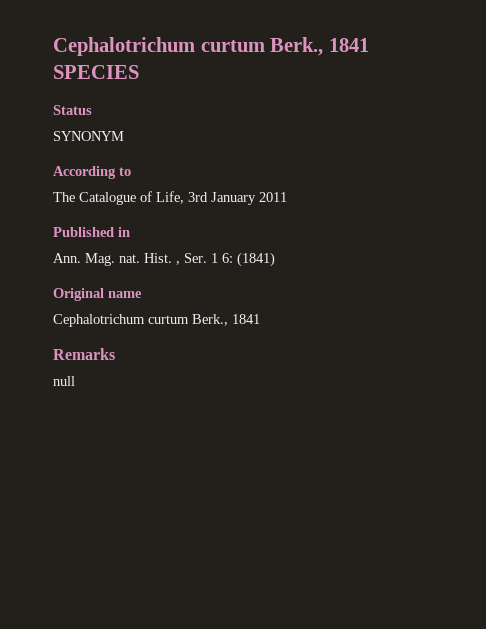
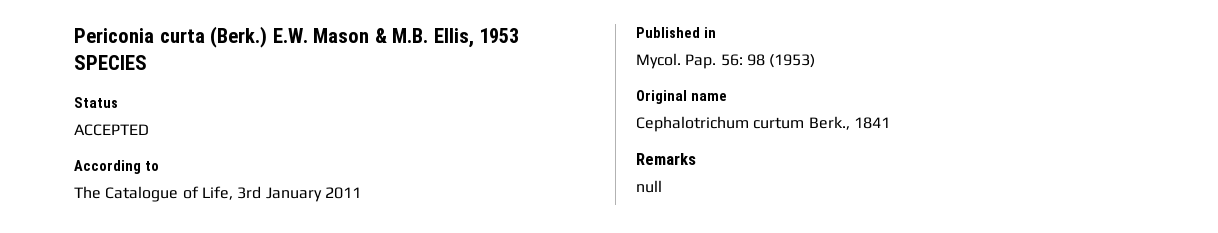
- Cephalotrichum curtum Berk., 1841 SPECIES
+ Periconia curta (Berk.) E.W. Mason & M.B. Ellis, 1953 SPECIES
- SYNONYM
+ ACCEPTED
- Ann. Mag. nat. Hist. , Ser. 1 6: (1841)
+ Mycol. Pap. 56: 98 (1953)

